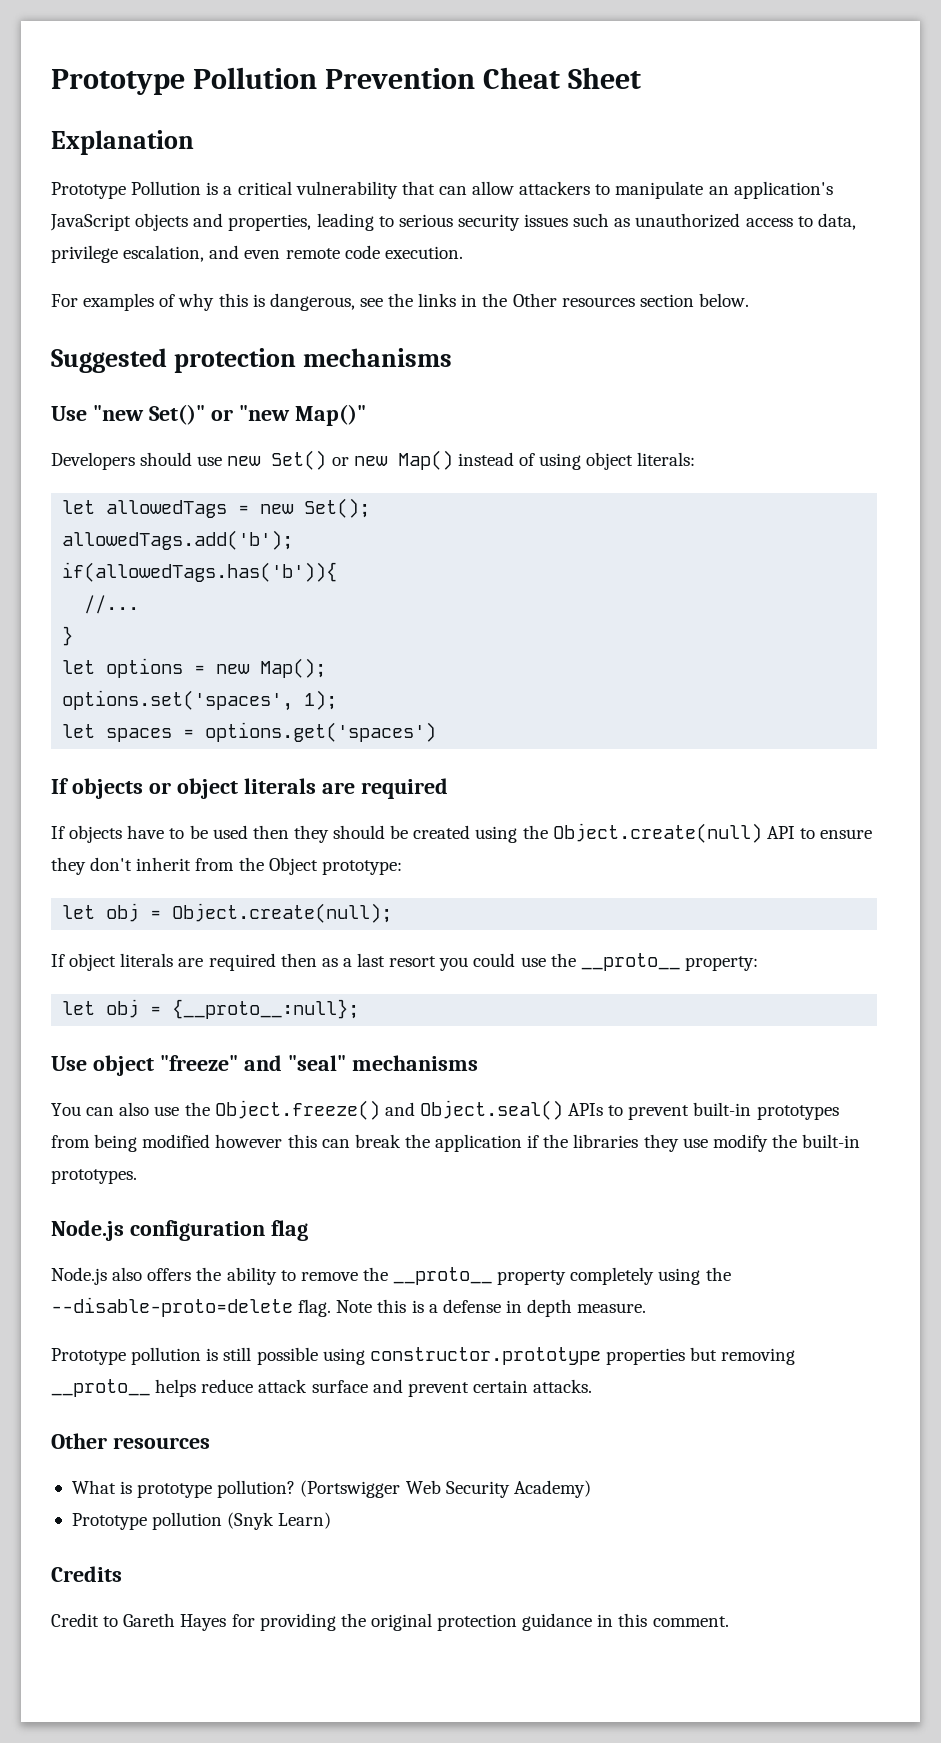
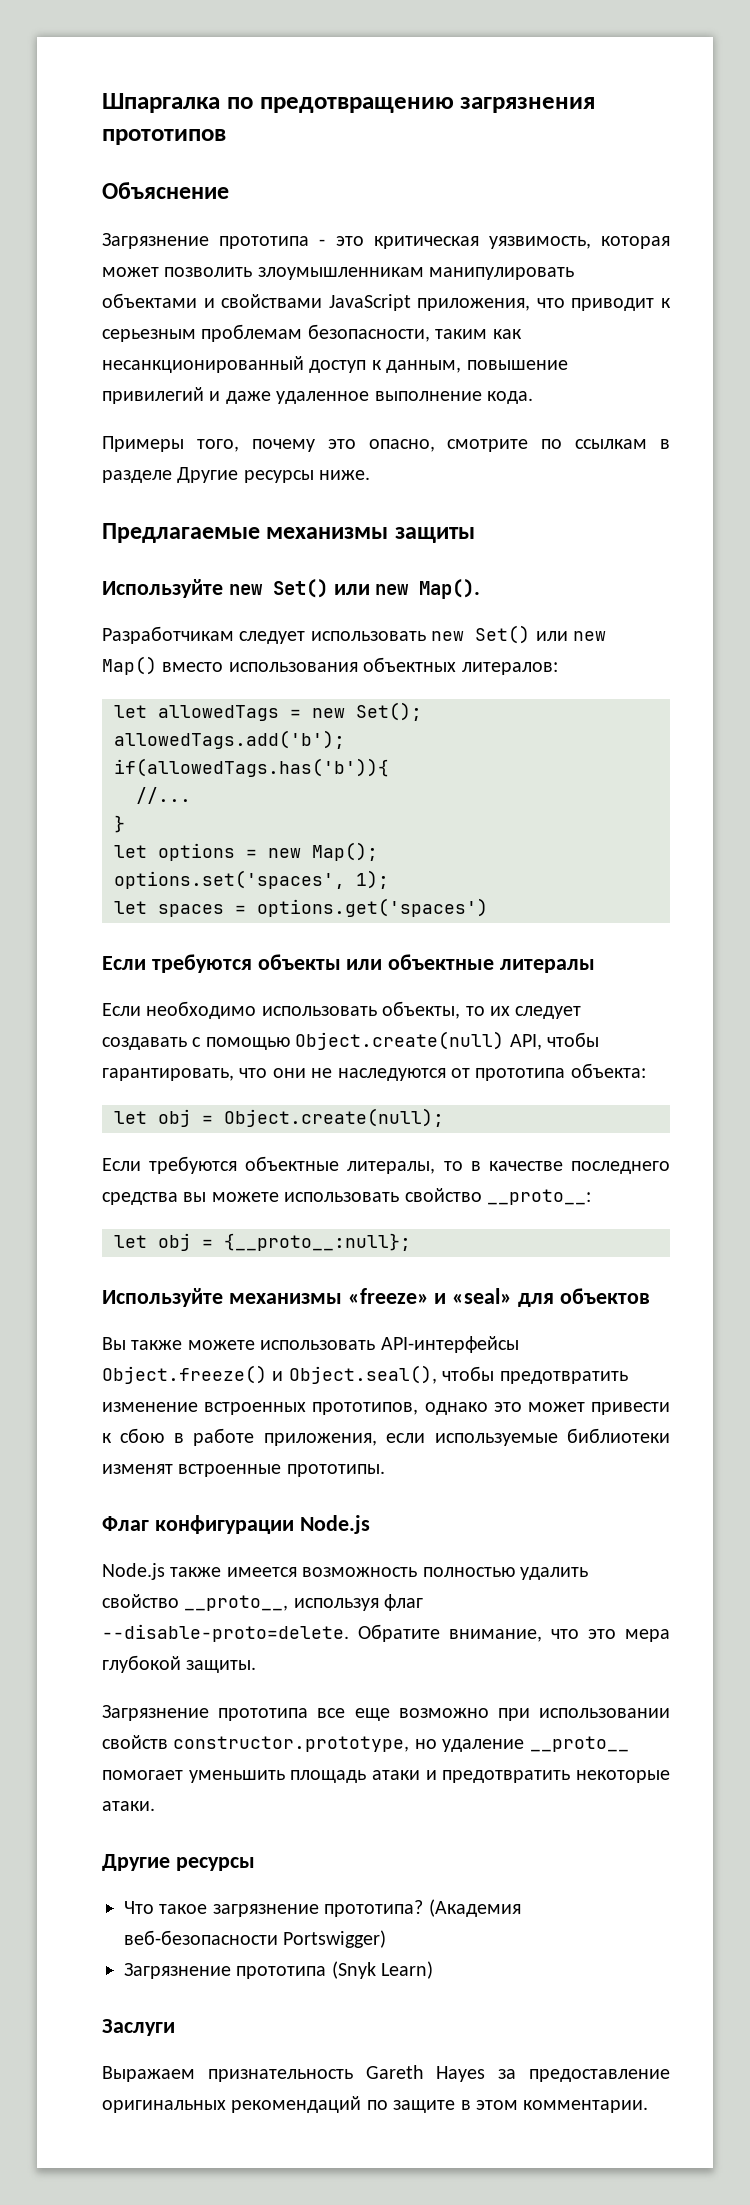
- Prototype Pollution Prevention Cheat Sheet
- Explanation
- Prototype Pollution is a critical vulnerability that can allow attackers to manipulate an application's JavaScript objects and properties, leading to serious security issues such as unauthorized access to data, privilege escalation, and even remote code execution.
- For examples of why this is dangerous, see the links in the Other resources section below.
- Suggested protection mechanisms
- Use "new Set()" or "new Map()"
- Developers should use new Set() or new Map() instead of using object literals:
+ Шпаргалка по предотвращению загрязнения прототипов
+ Объяснение
+ Загрязнение прототипа - это критическая уязвимость, которая может позволить злоумышленникам манипулировать объектами и свойствами JavaScript приложения, что приводит к серьезным проблемам безопасности, таким как несанкционированный доступ к данным, повышение привилегий и даже удаленное выполнение кода.
+ Примеры того, почему это опасно, смотрите по ссылкам в разделе Другие ресурсы ниже.
+ Предлагаемые механизмы защиты
+ Используйте new Set() или new Map().
+ Разработчикам следует использовать new Set() или new Map() вместо использования объектных литералов:
- If objects or object literals are required
- If objects have to be used then they should be created using the Object.create(null) API to ensure they don't inherit from the Object prototype:
+ Если требуются объекты или объектные литералы
+ Если необходимо использовать объекты, то их следует создавать с помощью Object.create(null) API, чтобы гарантировать, что они не наследуются от прототипа объекта:
  let obj = Object.create(null);
- If object literals are required then as a last resort you could use the __proto__ property:
+ Если требуются объектные литералы, то в качестве последнего средства вы можете использовать свойство __proto__:
  let obj = {__proto__:null};
- Use object "freeze" and "seal" mechanisms
- You can also use the Object.freeze() and Object.seal() APIs to prevent built-in prototypes from being modified however this can break the application if the libraries they use modify the built-in prototypes.
- Node.js configuration flag
- Node.js also offers the ability to remove the __proto__ property completely using the --disable-proto=delete flag. Note this is a defense in depth measure.
- Prototype pollution is still possible using constructor.prototype properties but removing __proto__ helps reduce attack surface and prevent certain attacks.
- Other resources
- What is prototype pollution? (Portswigger Web Security Academy)
- Prototype pollution (Snyk Learn)
- Credits
- Credit to Gareth Hayes for providing the original protection guidance in this comment.
+ Используйте механизмы «freeze» и «seal» для объектов
+ Вы также можете использовать API-интерфейсы Object.freeze() и Object.seal(), чтобы предотвратить изменение встроенных прототипов, однако это может привести к сбою в работе приложения, если используемые библиотеки изменят встроенные прототипы.
+ Флаг конфигурации Node.js
+ Node.js также имеется возможность полностью удалить свойство __proto__, используя флаг --disable-proto=delete. Обратите внимание, что это мера глубокой защиты.
+ Загрязнение прототипа все еще возможно при использовании свойств constructor.prototype, но удаление __proto__ помогает уменьшить площадь атаки и предотвратить некоторые атаки.
+ Другие ресурсы
+ Что такое загрязнение прототипа? (Академия веб-безопасности Portswigger)
+ Загрязнение прототипа (Snyk Learn)
+ Заслуги
+ Выражаем признательность Gareth Hayes за предоставление оригинальных рекомендаций по защите в этом комментарии.

